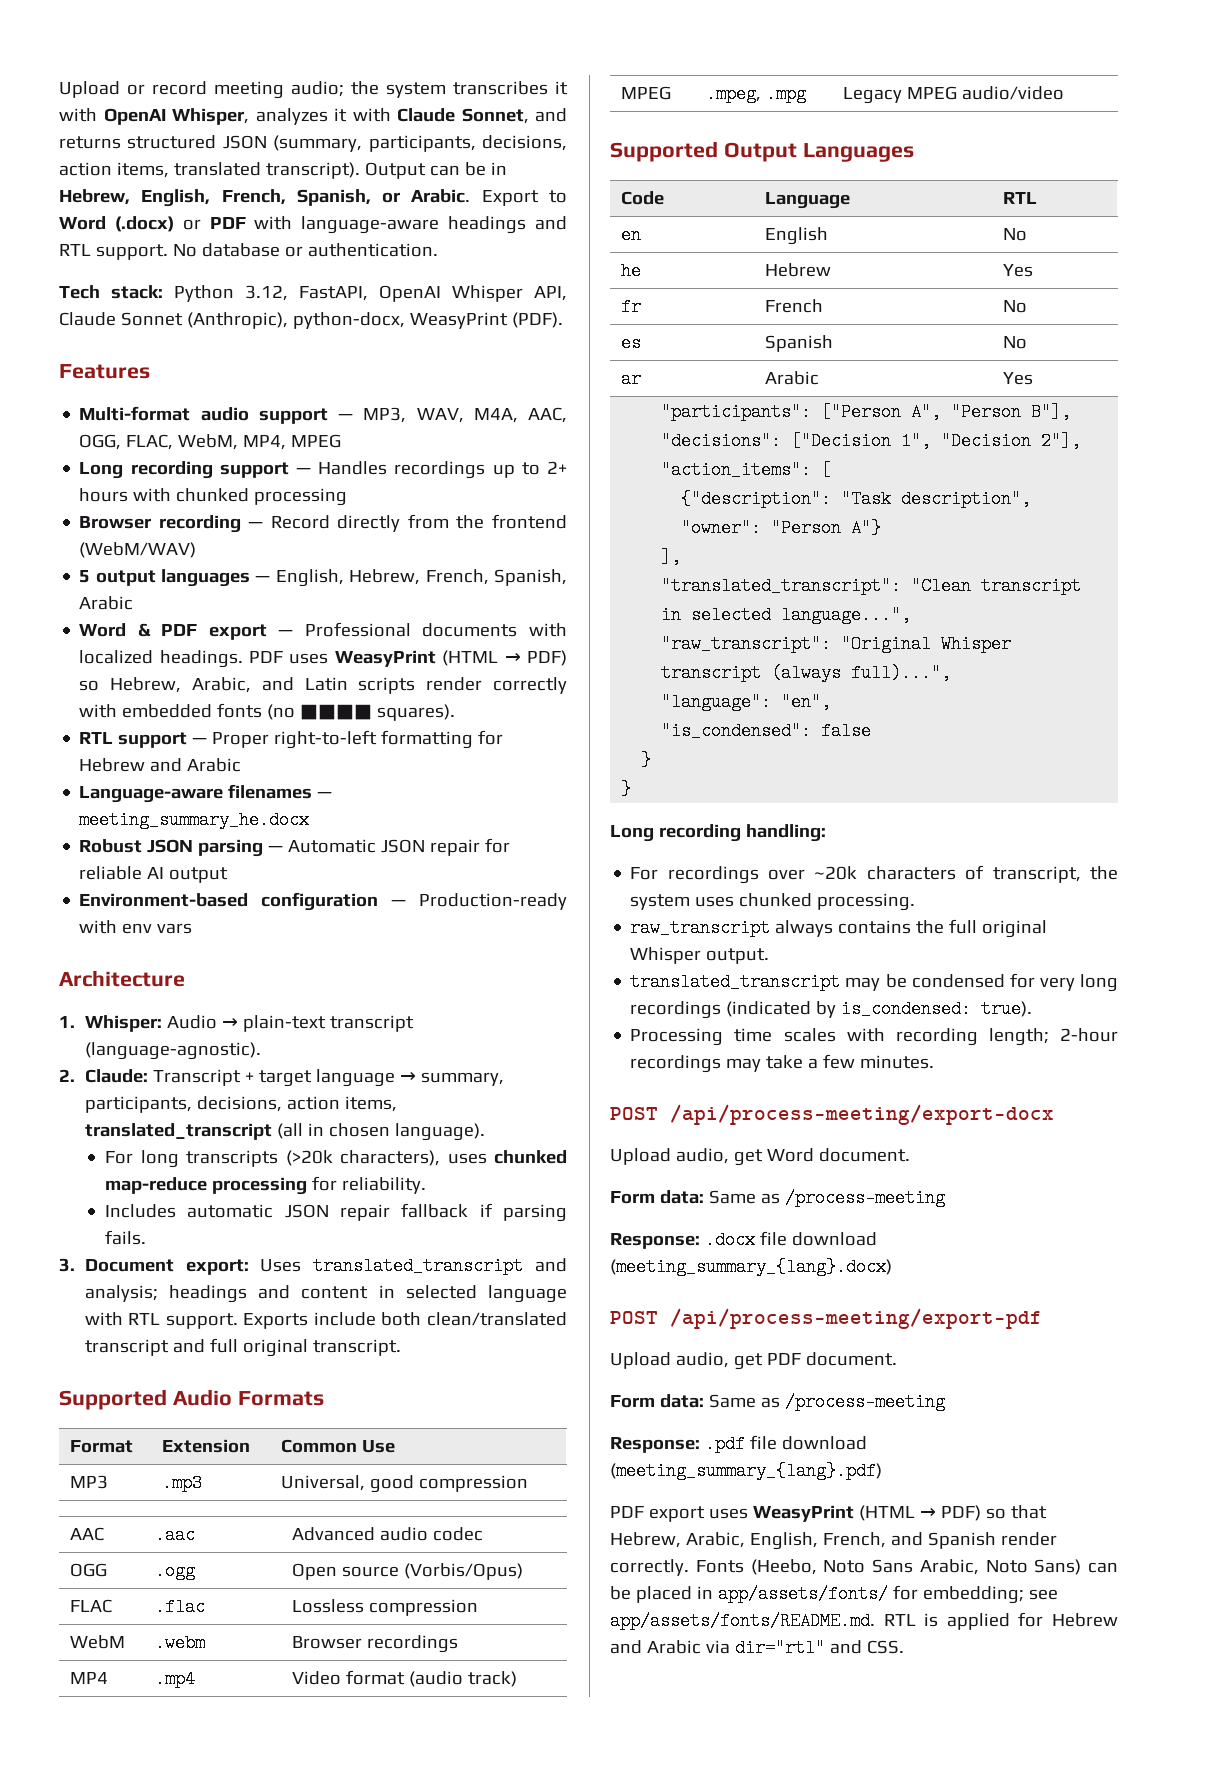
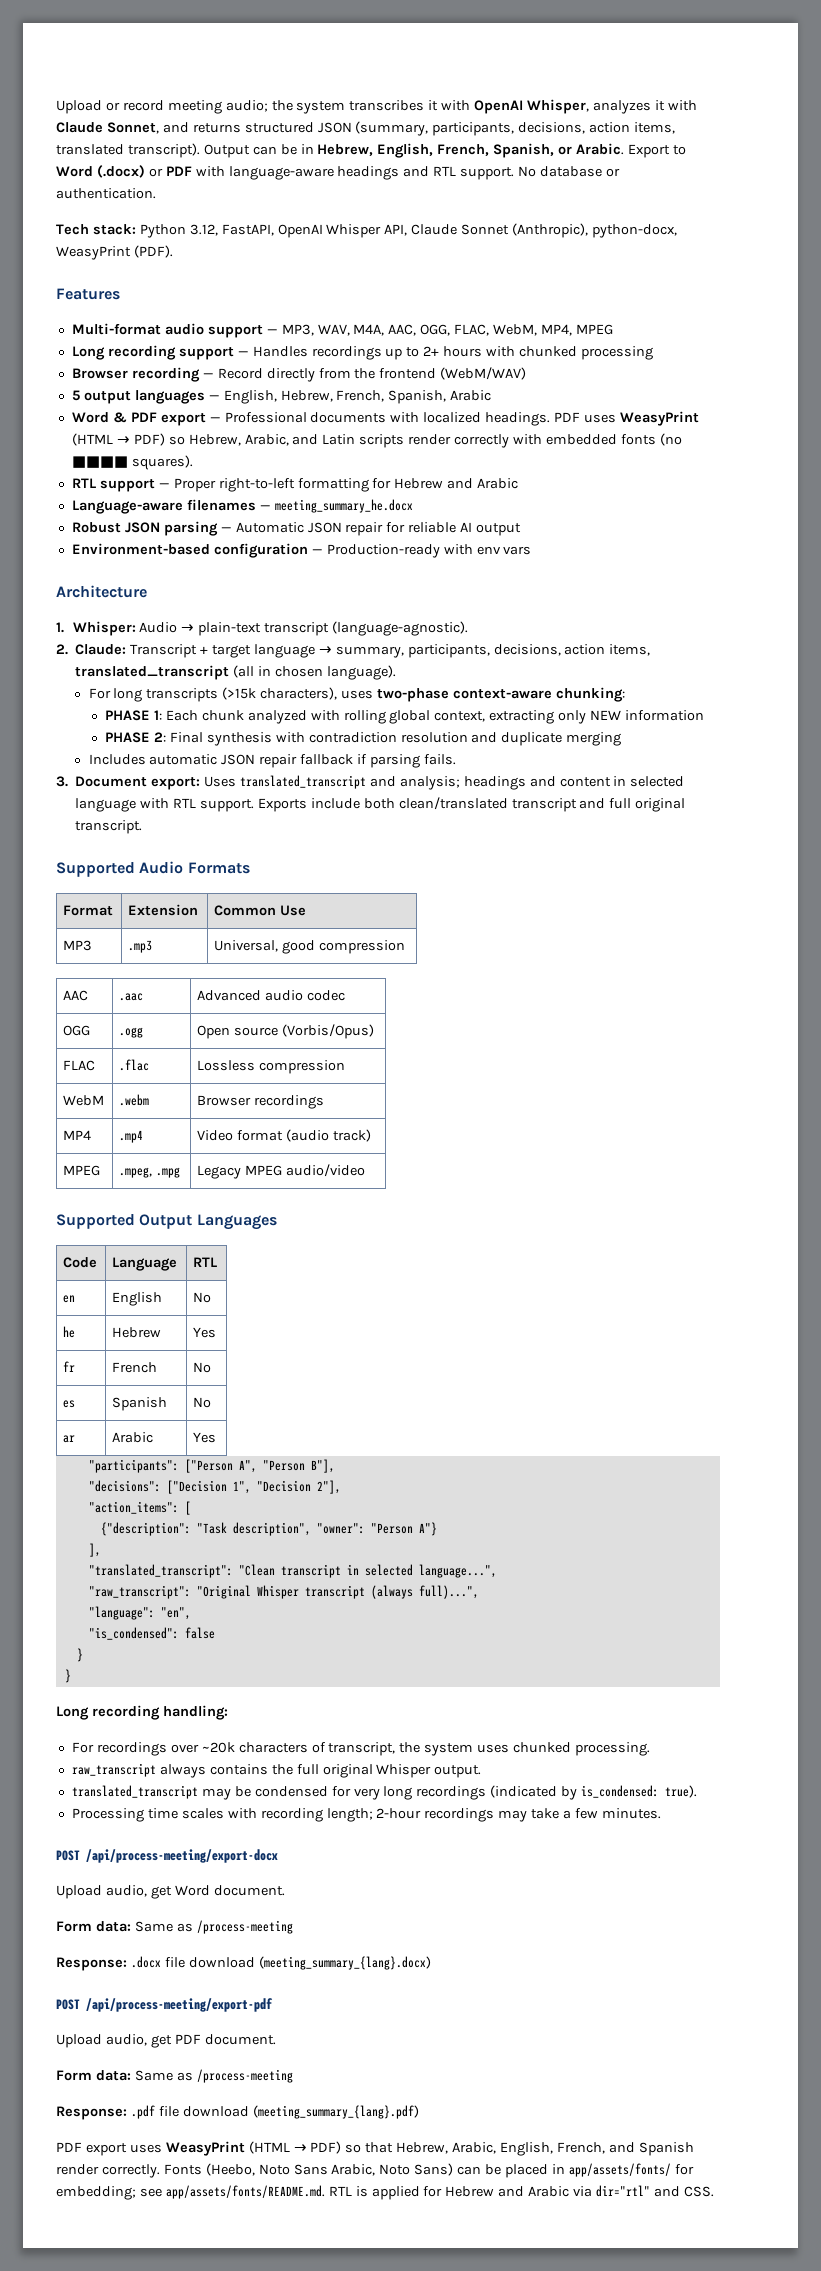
- For long transcripts (>20k characters), uses chunked map-reduce processing for reliability.
+ For long transcripts (>15k characters), uses two-phase context-aware chunking:
+ PHASE 1: Each chunk analyzed with rolling global context, extracting only NEW information
+ PHASE 2: Final synthesis with contradiction resolution and duplicate merging

